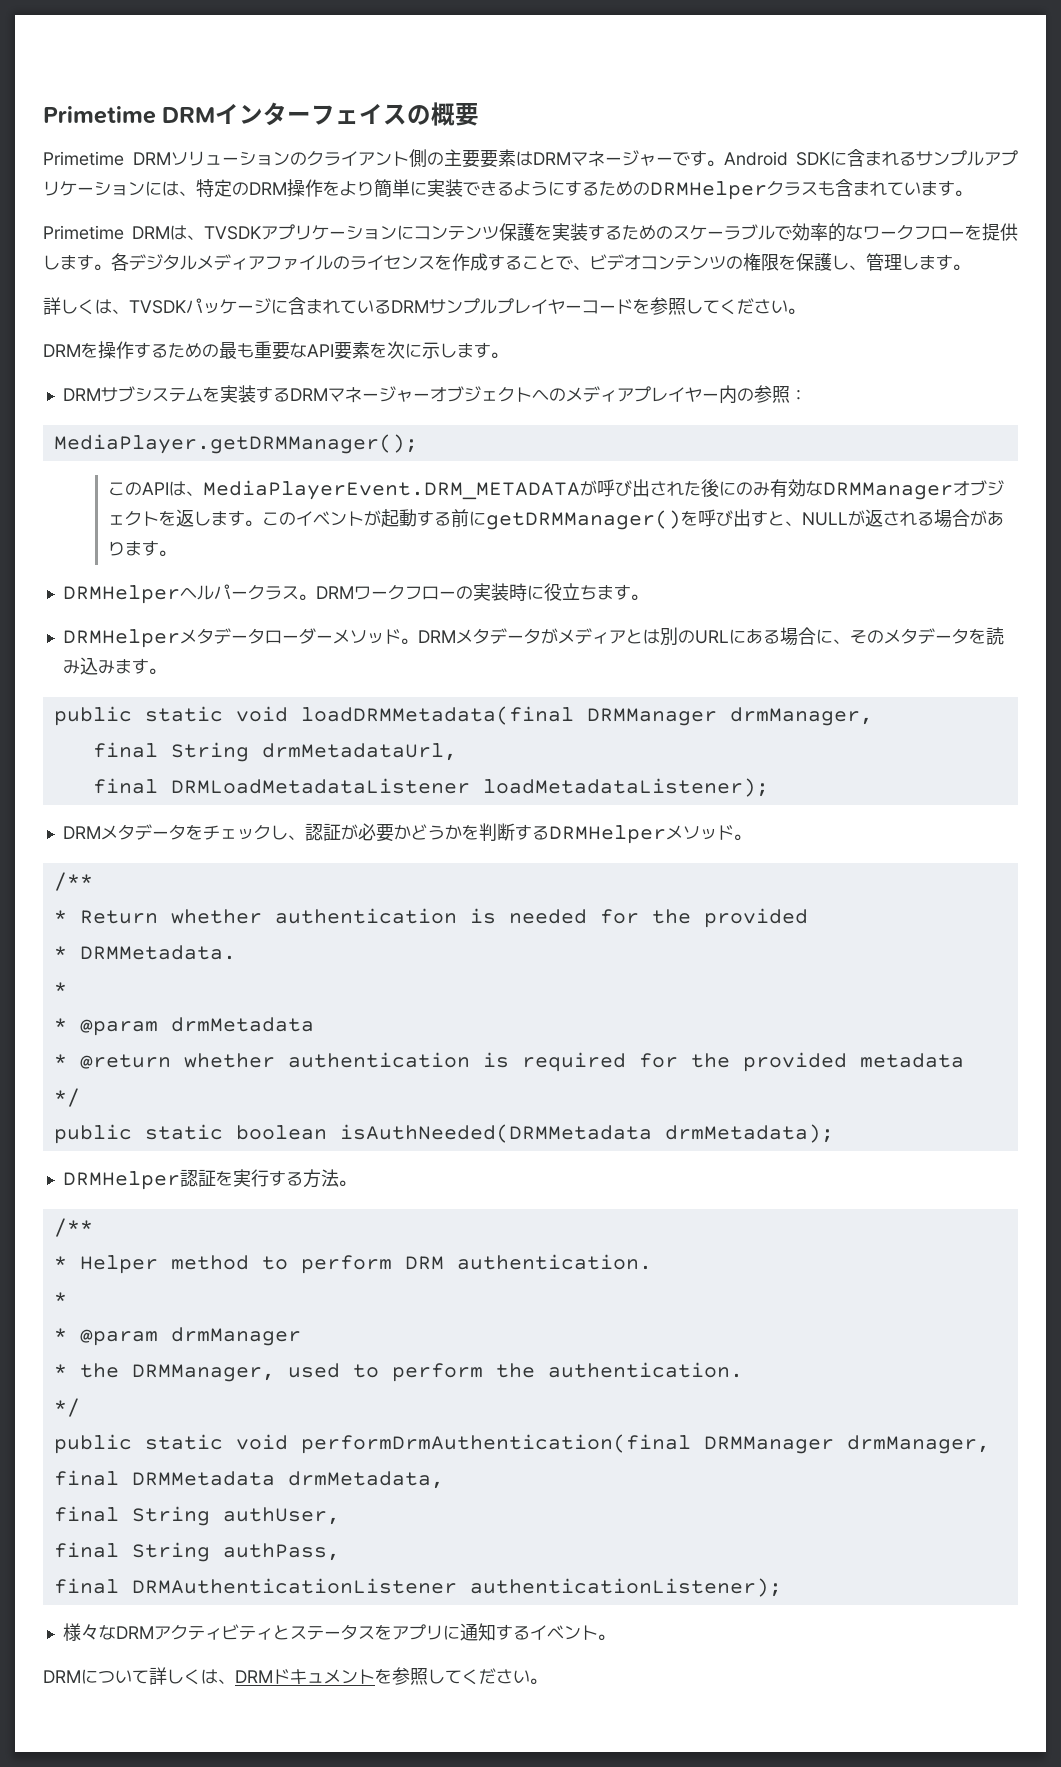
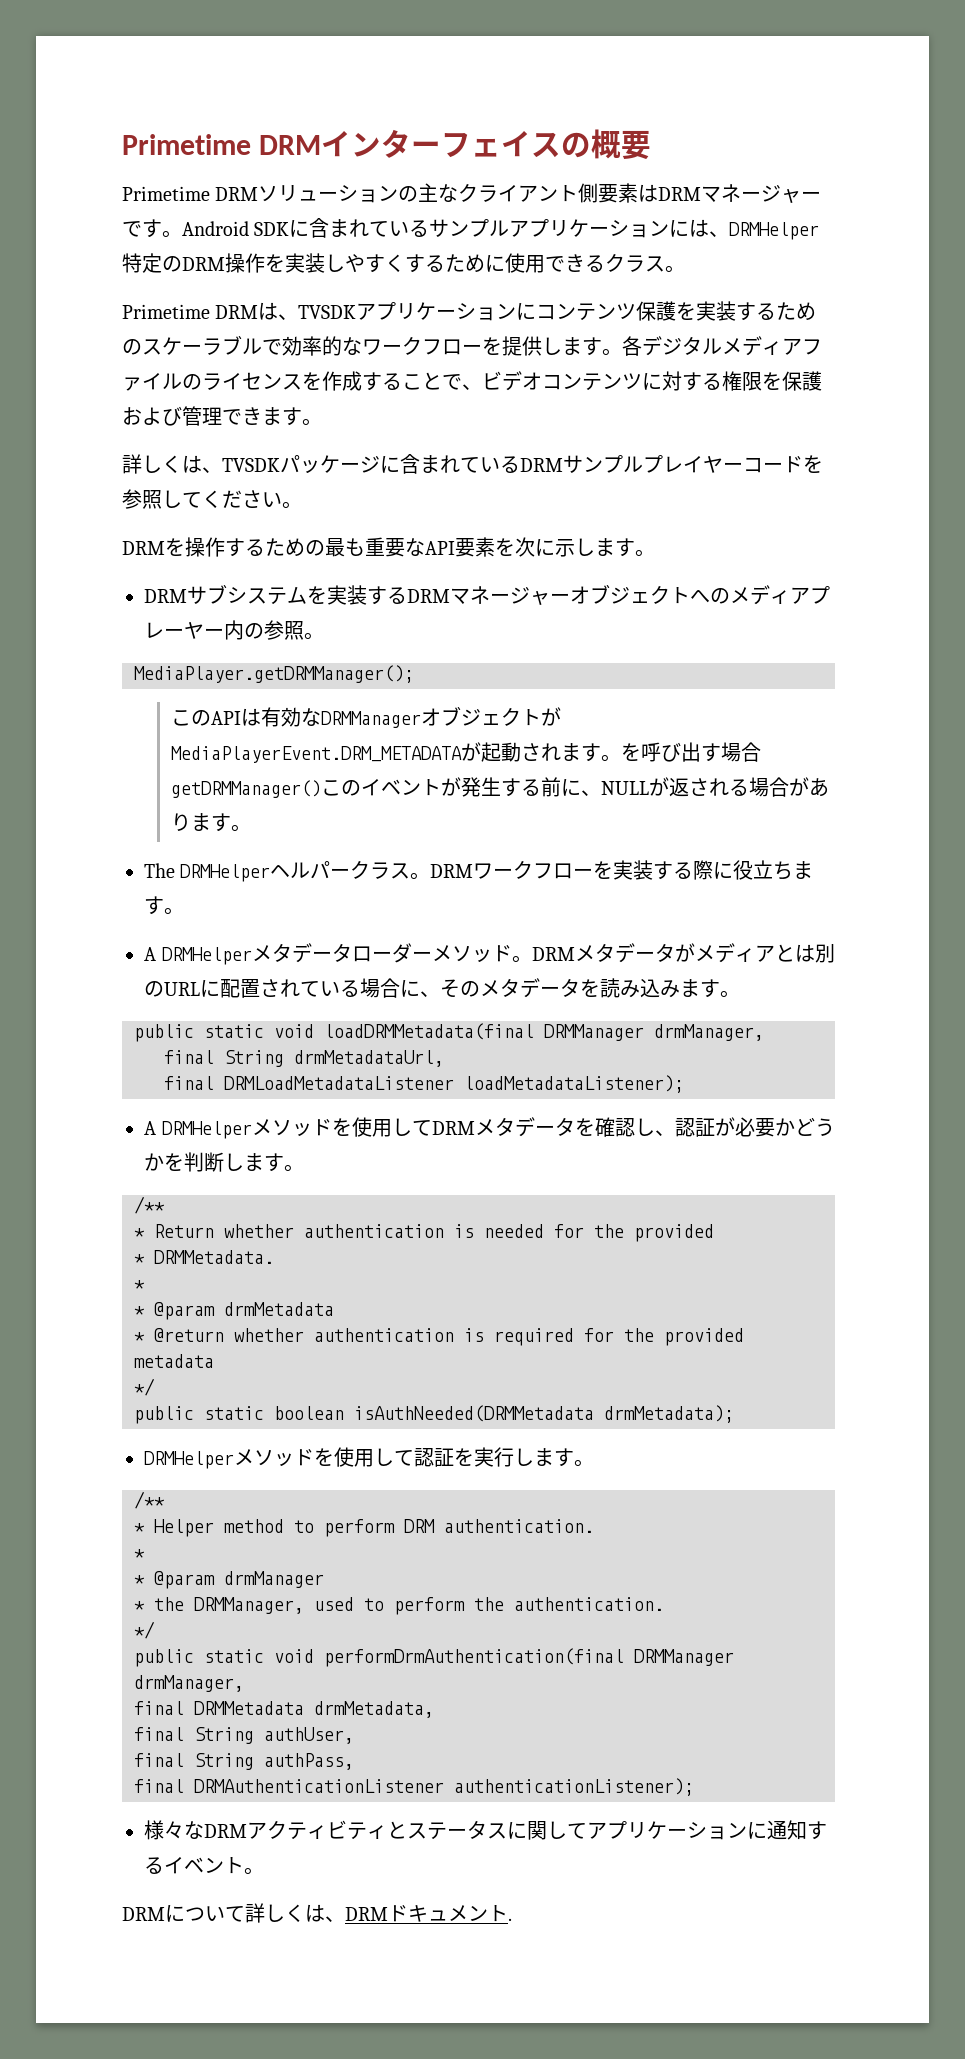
- Primetime DRMソリューションのクライアント側の主要要素はDRMマネージャーです。
+ Primetime DRMソリューションの主なクライアント側要素はDRMマネージャーです。
- Android SDKに含まれるサンプルアプリケーションには、特定のDRM操作をより簡単に実装できるようにするためのDRMHelperクラスも含まれています。
+ Android SDKに含まれているサンプルアプリケーションには、DRMHelper特定のDRM操作を実装しやすくするために使用できるクラス。
- 各デジタルメディアファイルのライセンスを作成することで、ビデオコンテンツの権限を保護し、管理します。
+ 各デジタルメディアファイルのライセンスを作成することで、ビデオコンテンツに対する権限を保護および管理できます。
- DRMサブシステムを実装するDRMマネージャーオブジェクトへのメディアプレイヤー内の参照：
+ DRMサブシステムを実装するDRMマネージャーオブジェクトへのメディアプレーヤー内の参照。
- このAPIは、MediaPlayerEvent.DRM_METADATAが呼び出された後にのみ有効なDRMManagerオブジェクトを返します。このイベントが起動する前にgetDRMManager()を呼び出すと、NULLが返される場合があります。
+ このAPIは有効なDRMManagerオブジェクトがMediaPlayerEvent.DRM_METADATAが起動されます。を呼び出す場合getDRMManager()このイベントが発生する前に、NULLが返される場合があります。
- DRMHelperヘルパークラス。
+ The DRMHelperヘルパークラス。
- DRMワークフローの実装時に役立ちます。
+ DRMワークフローを実装する際に役立ちます。
- DRMHelperメタデータローダーメソッド。
+ A DRMHelperメタデータローダーメソッド。
- DRMメタデータがメディアとは別のURLにある場合に、そのメタデータを読み込みます。
+ DRMメタデータがメディアとは別のURLに配置されている場合に、そのメタデータを読み込みます。
- DRMメタデータをチェックし、認証が必要かどうかを判断するDRMHelperメソッド。
+ A DRMHelperメソッドを使用してDRMメタデータを確認し、認証が必要かどうかを判断します。
- DRMHelper認証を実行する方法。
+ DRMHelperメソッドを使用して認証を実行します。
- 様々なDRMアクティビティとステータスをアプリに通知するイベント。
+ 様々なDRMアクティビティとステータスに関してアプリケーションに通知するイベント。
- DRMについて詳しくは、DRMドキュメントを参照してください。
+ DRMについて詳しくは、DRMドキュメント.

